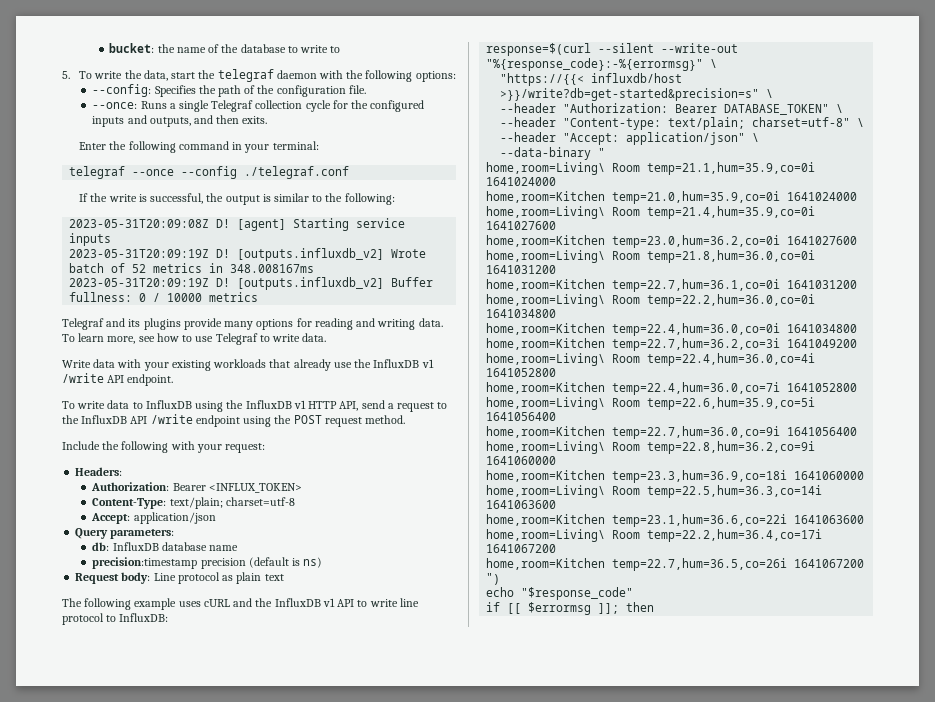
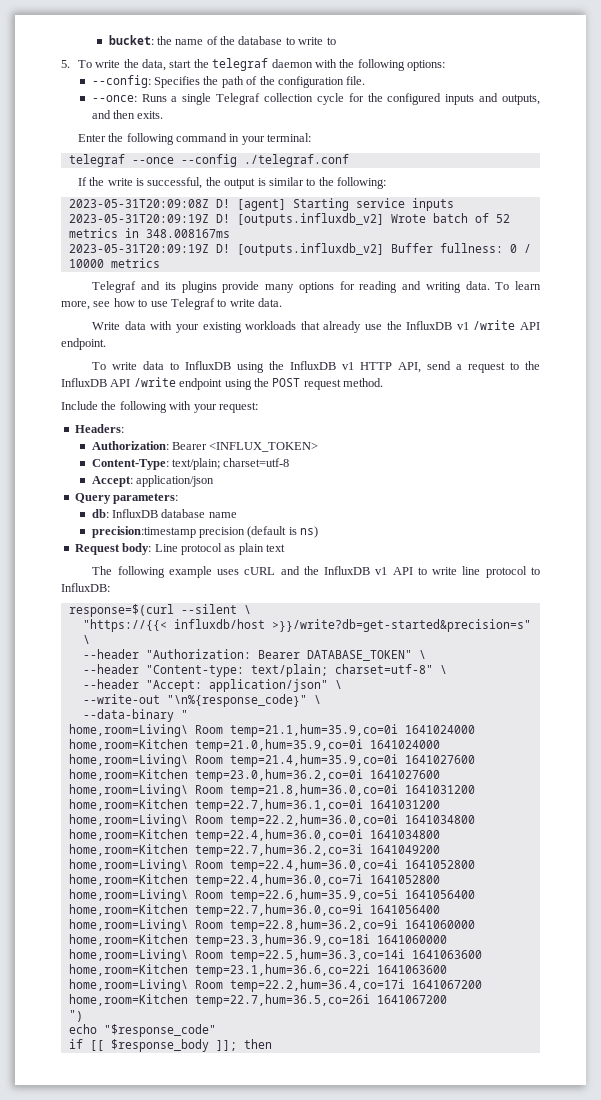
- response=$(curl --silent --write-out "%{response_code}:-%{errormsg}" \
+ response=$(curl --silent \
+ --write-out "\n%{response_code}" \
- if [[ $errormsg ]]; then
+ if [[ $response_body ]]; then

